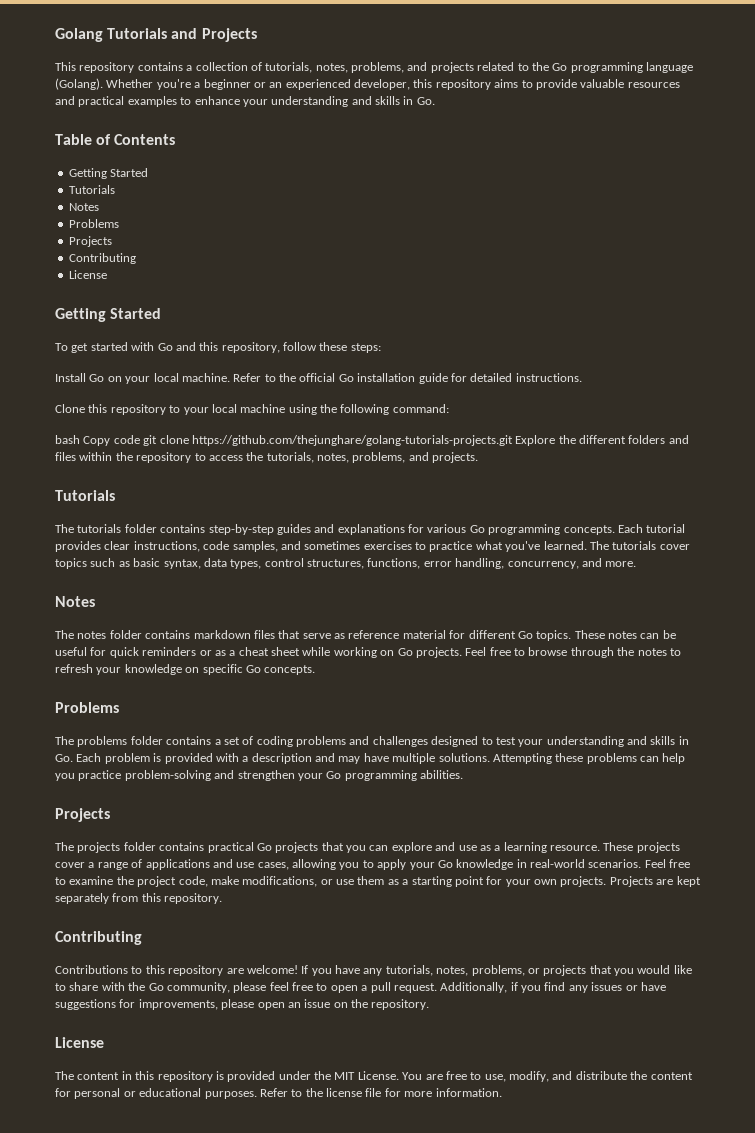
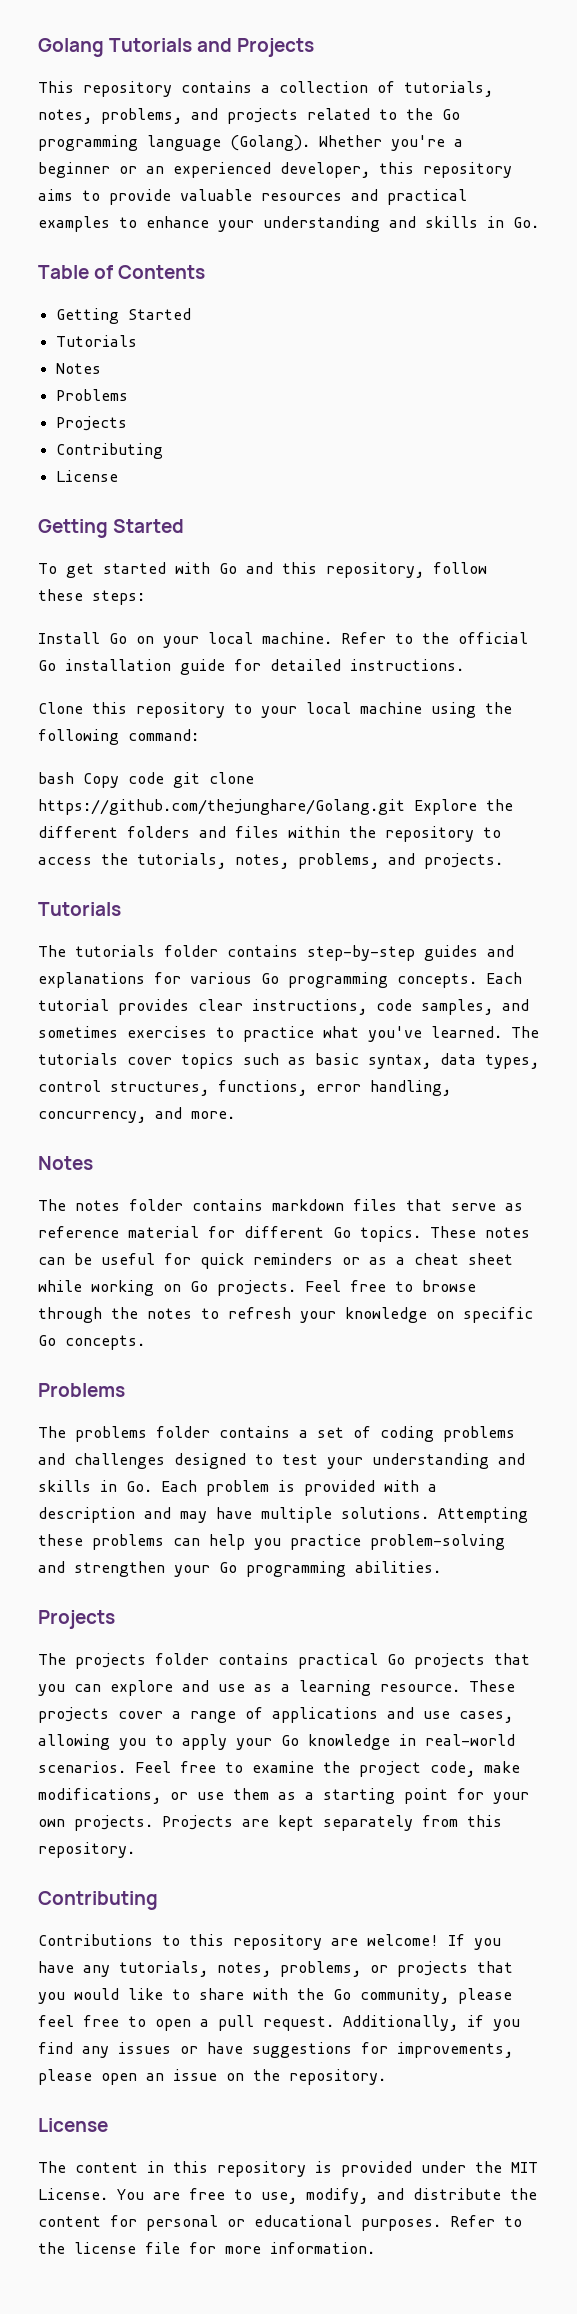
- bash Copy code git clone https://github.com/thejunghare/golang-tutorials-projects.git Explore the different folders and files within the repository to access the tutorials, notes, problems, and projects.
+ bash Copy code git clone https://github.com/thejunghare/Golang.git Explore the different folders and files within the repository to access the tutorials, notes, problems, and projects.

